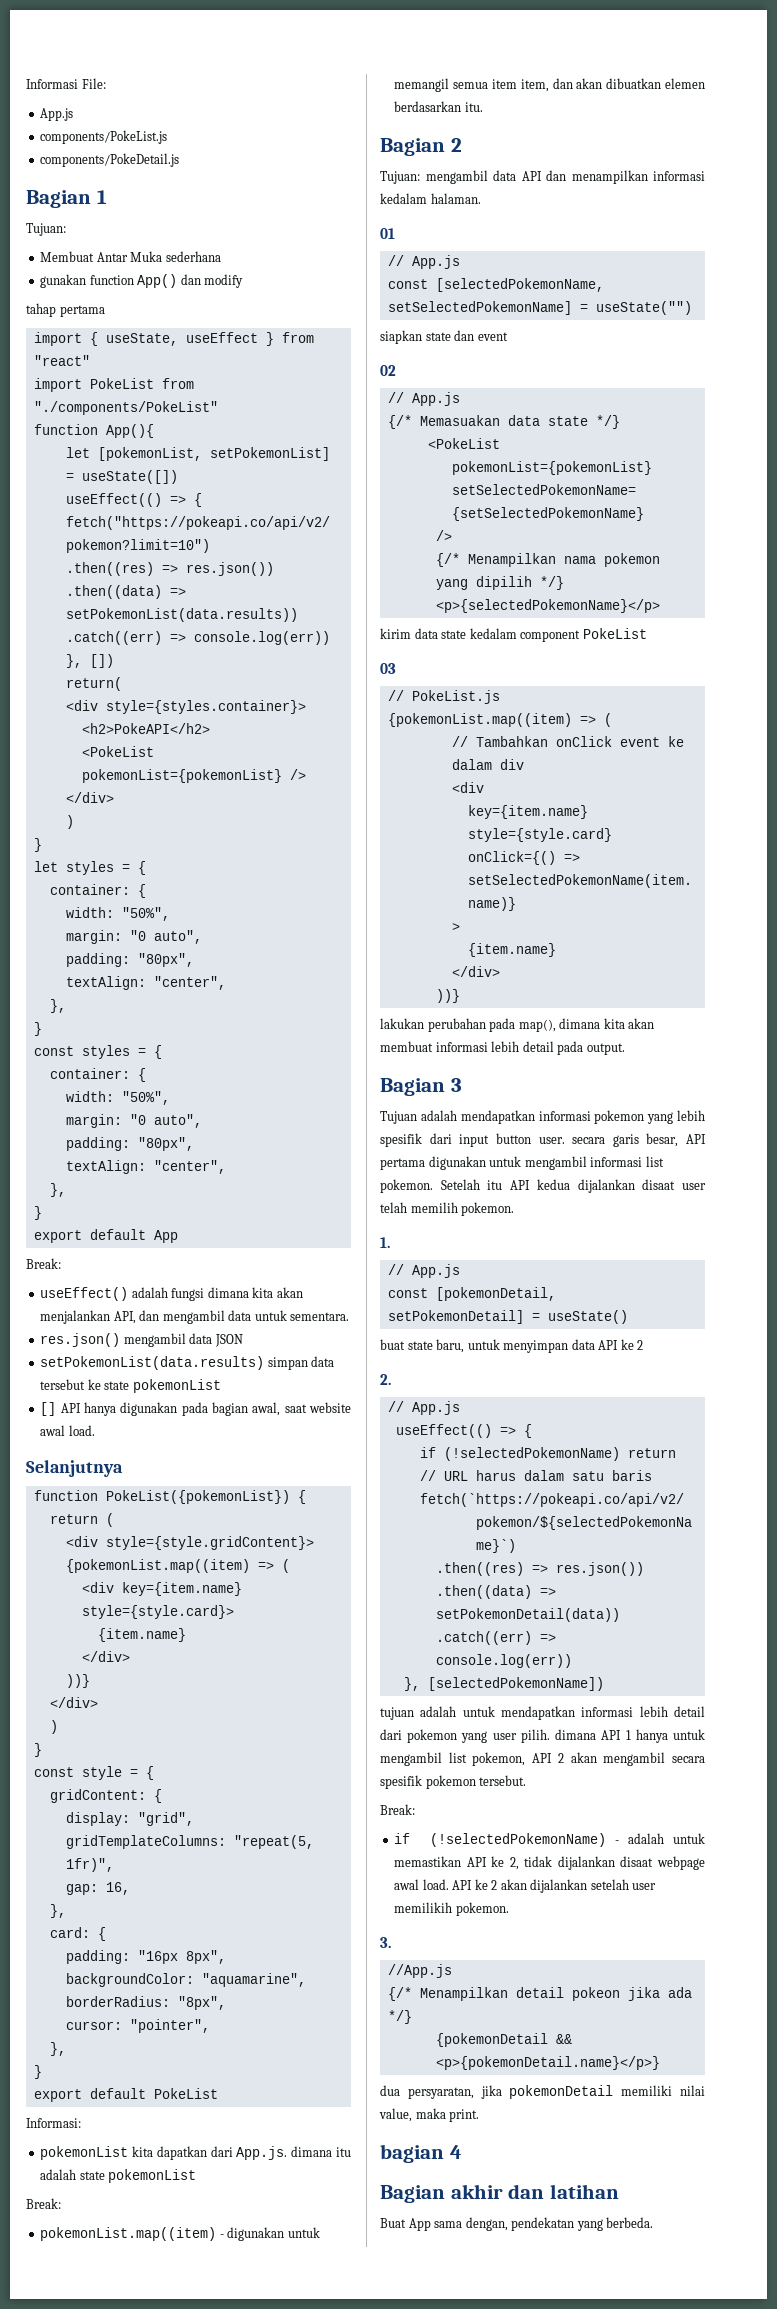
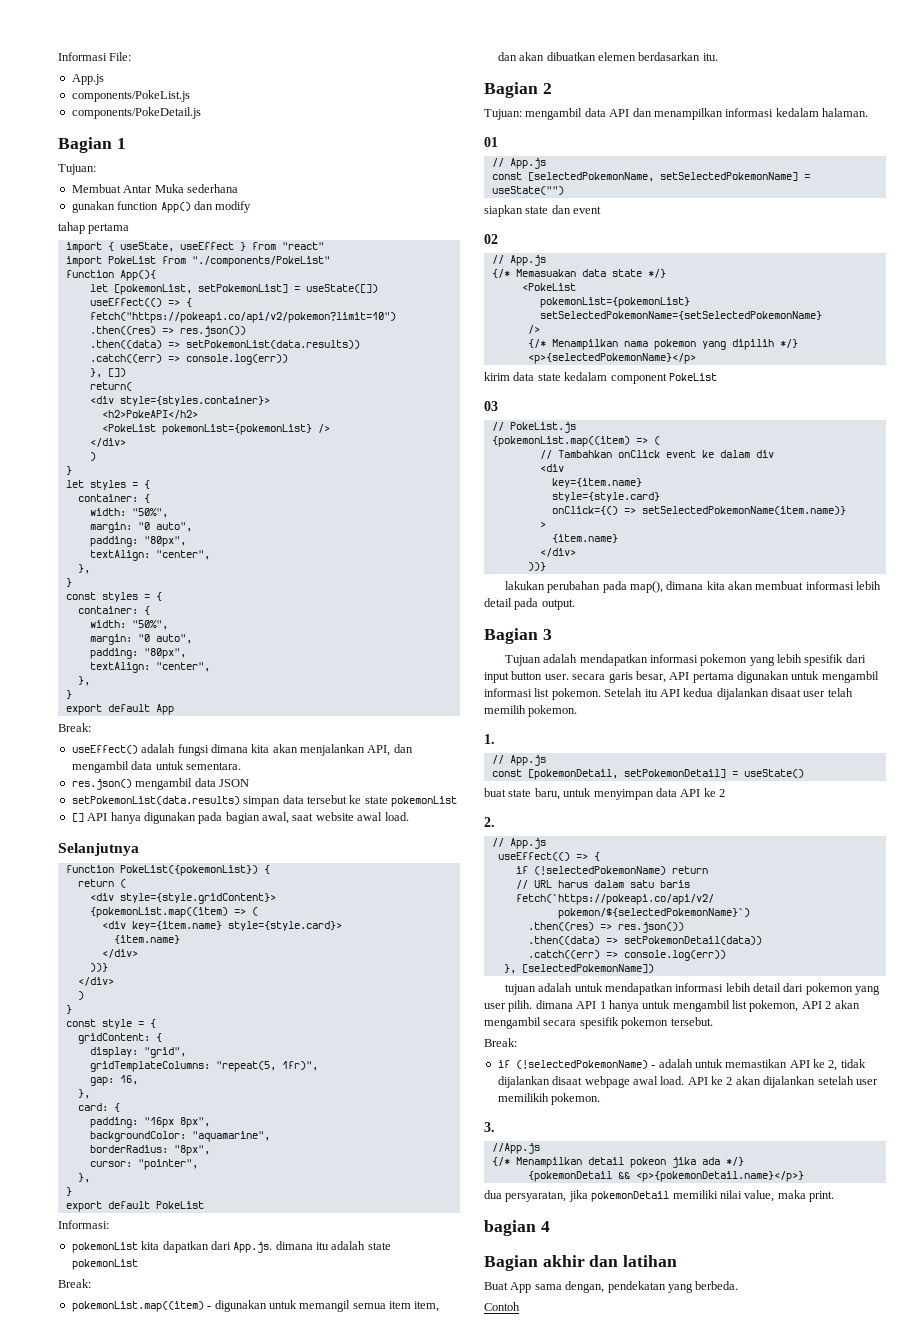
+ Contoh

